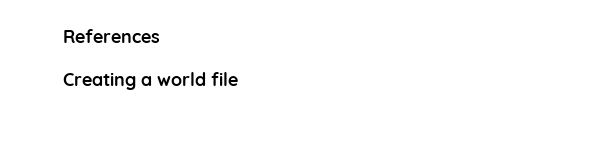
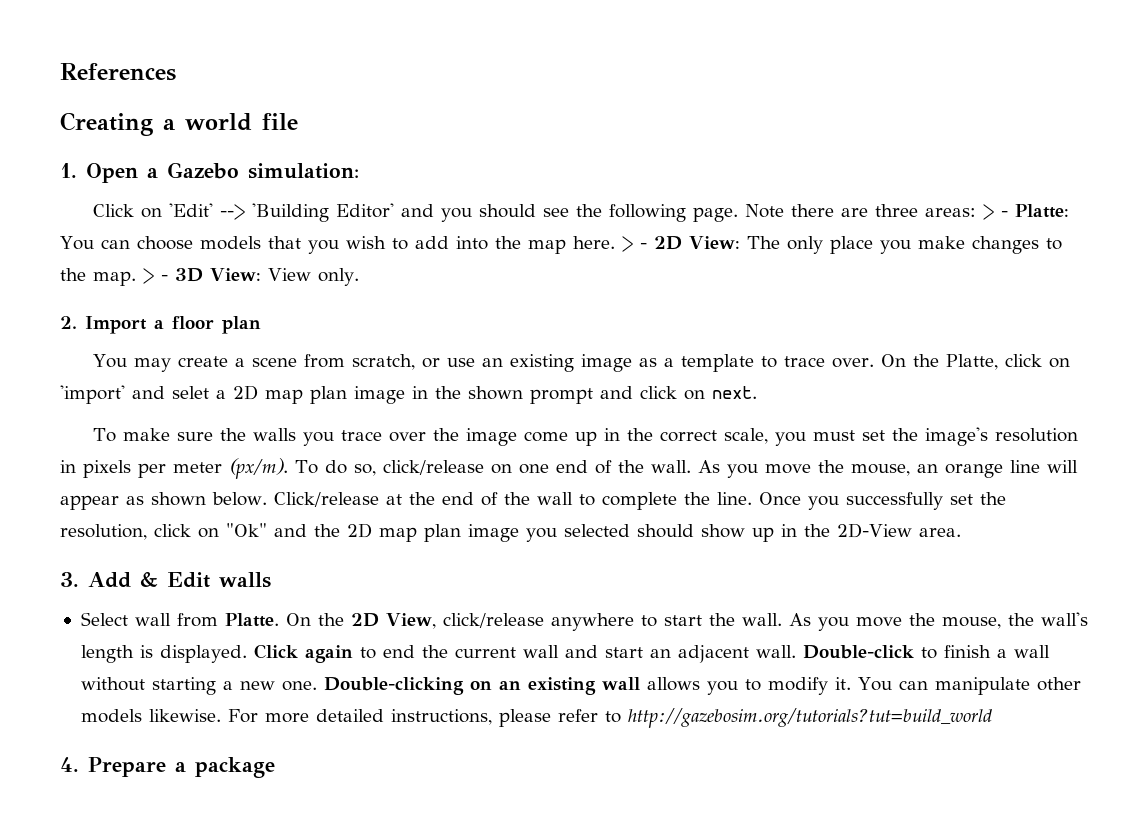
+ 1. Open a Gazebo simulation:
+ Click on 'Edit' --> 'Building Editor' and you should see the following page. Note there are three areas: > - Platte: You can choose models that you wish to add into the map here. > - 2D View: The only place you make changes to the map. > - 3D View: View only.
+ 2. Import a floor plan
+ You may create a scene from scratch, or use an existing image as a template to trace over. On the Platte, click on 'import' and selet a 2D map plan image in the shown prompt and click on next.
+ To make sure the walls you trace over the image come up in the correct scale, you must set the image's resolution in pixels per meter (px/m). To do so, click/release on one end of the wall. As you move the mouse, an orange line will appear as shown below. Click/release at the end of the wall to complete the line. Once you successfully set the resolution, click on "Ok" and the 2D map plan image you selected should show up in the 2D-View area.
+ 3. Add & Edit walls
+ Select wall from Platte. On the 2D View, click/release anywhere to start the wall. As you move the mouse, the wall's length is displayed. Click again to end the current wall and start an adjacent wall. Double-click to finish a wall without starting a new one. Double-clicking on an existing wall allows you to modify it. You can manipulate other models likewise. For more detailed instructions, please refer to http://gazebosim.org/tutorials?tut=build_world
+ 4. Prepare a package

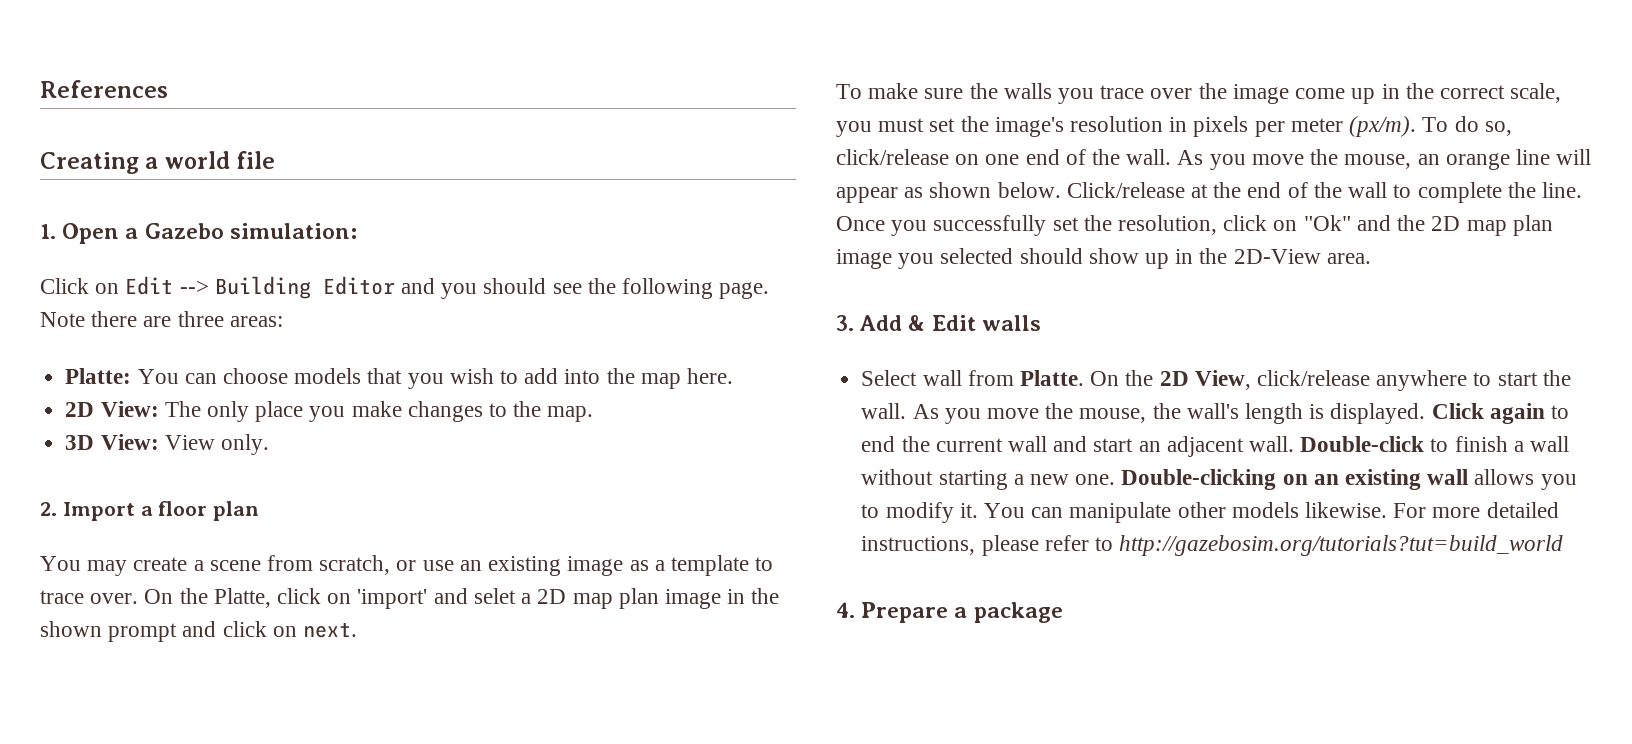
- Click on 'Edit' --> 'Building Editor' and you should see the following page.
+ Click on Edit --> Building Editor and you should see the following page.
- Note there are three areas: > - Platte: You can choose models that you wish to add into the map here. > - 2D View: The only place you make changes to the map. > - 3D View: View only.
+ Note there are three areas:
+ Platte: You can choose models that you wish to add into the map here.
+ 2D View: The only place you make changes to the map.
+ 3D View: View only.

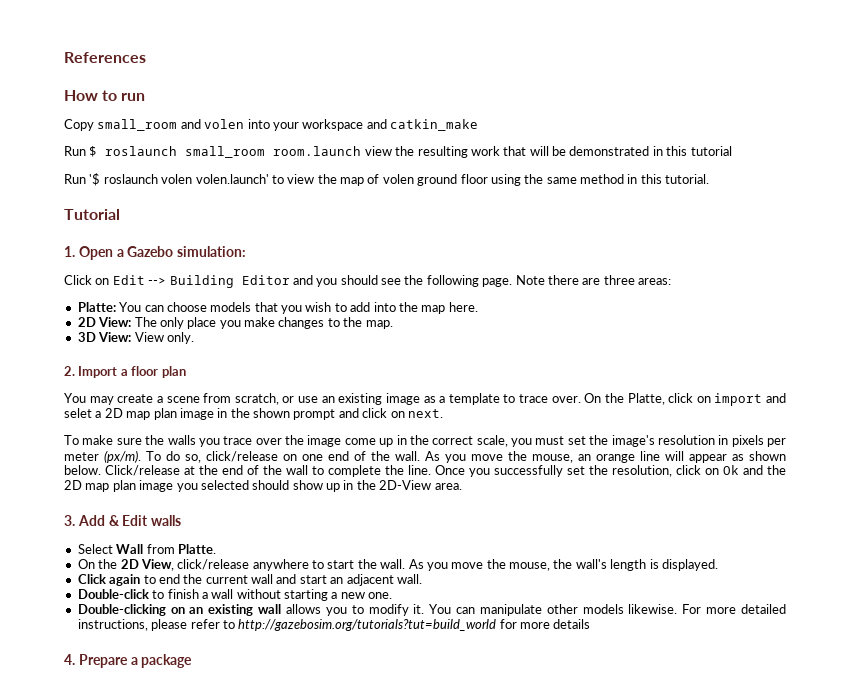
- Creating a world file
+ How to run
+ Copy small_room and volen into your workspace and catkin_make
+ Run $ roslaunch small_room room.launch view the resulting work that will be demonstrated in this tutorial
+ Run '$ roslaunch volen volen.launch' to view the map of volen ground floor using the same method in this tutorial.
+ Tutorial
- On the Platte, click on 'import' and selet a 2D map plan image in the shown prompt and click on next.
+ On the Platte, click on import and selet a 2D map plan image in the shown prompt and click on next.
- Once you successfully set the resolution, click on "Ok" and the 2D map plan image you selected should show up in the 2D-View area.
+ Once you successfully set the resolution, click on Ok and the 2D map plan image you selected should show up in the 2D-View area.
- Select wall from Platte. On the 2D View, click/release anywhere to start the wall.
+ Select Wall from Platte.
+ On the 2D View, click/release anywhere to start the wall.
- As you move the mouse, the wall's length is displayed. Click again to end the current wall and start an adjacent wall. Double-click to finish a wall without starting a new one. Double-clicking on an existing wall allows you to modify it.
+ As you move the mouse, the wall's length is displayed.
+ Click again to end the current wall and start an adjacent wall.
+ Double-click to finish a wall without starting a new one.
+ Double-clicking on an existing wall allows you to modify it.
- For more detailed instructions, please refer to http://gazebosim.org/tutorials?tut=build_world
+ For more detailed instructions, please refer to http://gazebosim.org/tutorials?tut=build_world for more details

